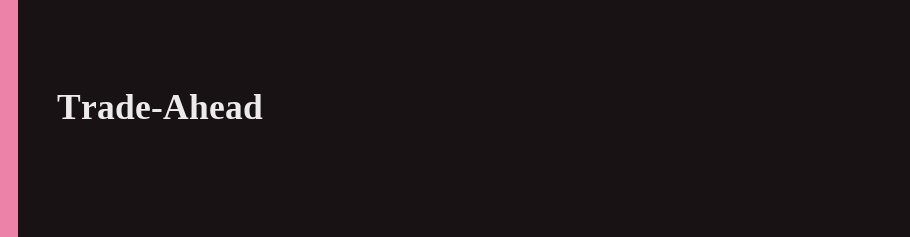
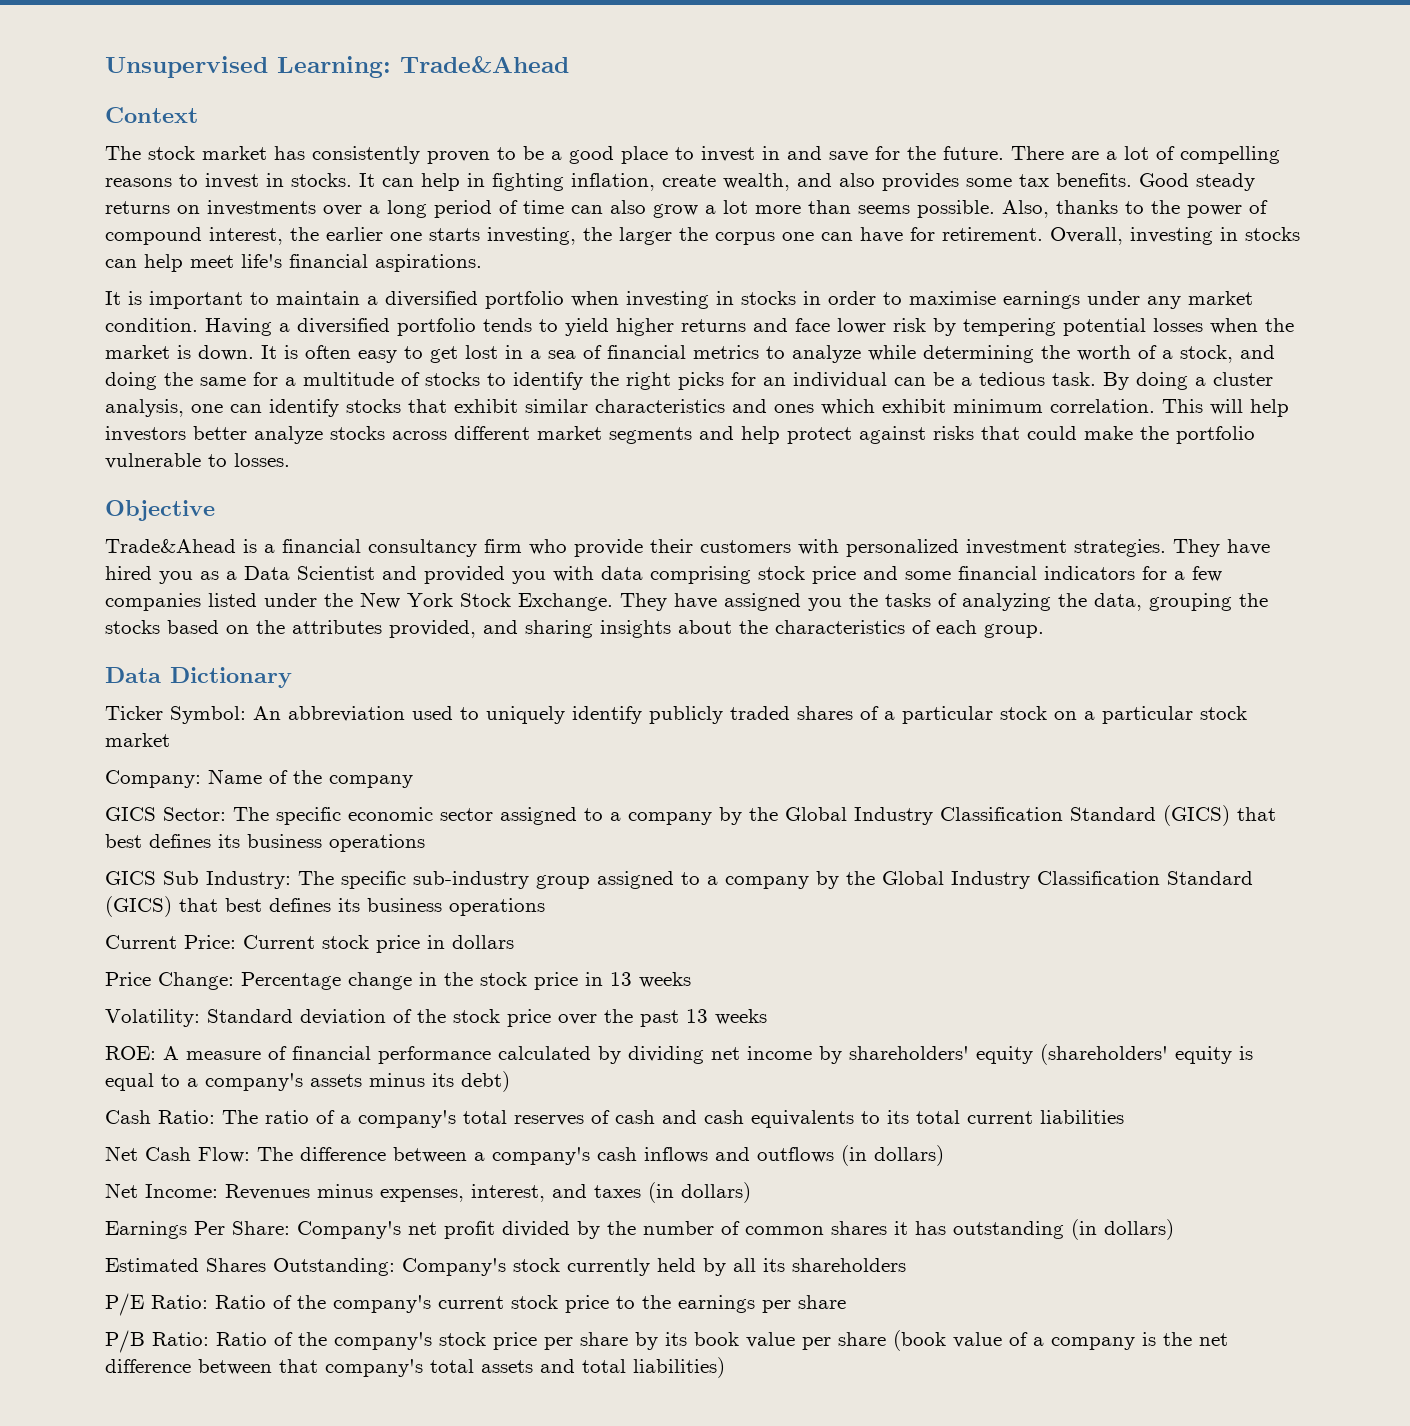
- Trade-Ahead
+ Unsupervised Learning: Trade&Ahead
+ Context
+ The stock market has consistently proven to be a good place to invest in and save for the future. There are a lot of compelling reasons to invest in stocks. It can help in fighting inflation, create wealth, and also provides some tax benefits. Good steady returns on investments over a long period of time can also grow a lot more than seems possible. Also, thanks to the power of compound interest, the earlier one starts investing, the larger the corpus one can have for retirement. Overall, investing in stocks can help meet life's financial aspirations.
+ It is important to maintain a diversified portfolio when investing in stocks in order to maximise earnings under any market condition. Having a diversified portfolio tends to yield higher returns and face lower risk by tempering potential losses when the market is down. It is often easy to get lost in a sea of financial metrics to analyze while determining the worth of a stock, and doing the same for a multitude of stocks to identify the right picks for an individual can be a tedious task. By doing a cluster analysis, one can identify stocks that exhibit similar characteristics and ones which exhibit minimum correlation. This will help investors better analyze stocks across different market segments and help protect against risks that could make the portfolio vulnerable to losses.
+ Objective
+ Trade&Ahead is a financial consultancy firm who provide their customers with personalized investment strategies. They have hired you as a Data Scientist and provided you with data comprising stock price and some financial indicators for a few companies listed under the New York Stock Exchange. They have assigned you the tasks of analyzing the data, grouping the stocks based on the attributes provided, and sharing insights about the characteristics of each group.
+ Data Dictionary
+ Ticker Symbol: An abbreviation used to uniquely identify publicly traded shares of a particular stock on a particular stock market
+ Company: Name of the company
+ GICS Sector: The specific economic sector assigned to a company by the Global Industry Classification Standard (GICS) that best defines its business operations
+ GICS Sub Industry: The specific sub-industry group assigned to a company by the Global Industry Classification Standard (GICS) that best defines its business operations
+ Current Price: Current stock price in dollars
+ Price Change: Percentage change in the stock price in 13 weeks
+ Volatility: Standard deviation of the stock price over the past 13 weeks
+ ROE: A measure of financial performance calculated by dividing net income by shareholders' equity (shareholders' equity is equal to a company's assets minus its debt)
+ Cash Ratio: The ratio of a company's total reserves of cash and cash equivalents to its total current liabilities
+ Net Cash Flow: The difference between a company's cash inflows and outflows (in dollars)
+ Net Income: Revenues minus expenses, interest, and taxes (in dollars)
+ Earnings Per Share: Company's net profit divided by the number of common shares it has outstanding (in dollars)
+ Estimated Shares Outstanding: Company's stock currently held by all its shareholders
+ P/E Ratio: Ratio of the company's current stock price to the earnings per share
+ P/B Ratio: Ratio of the company's stock price per share by its book value per share (book value of a company is the net difference between that company's total assets and total liabilities)

